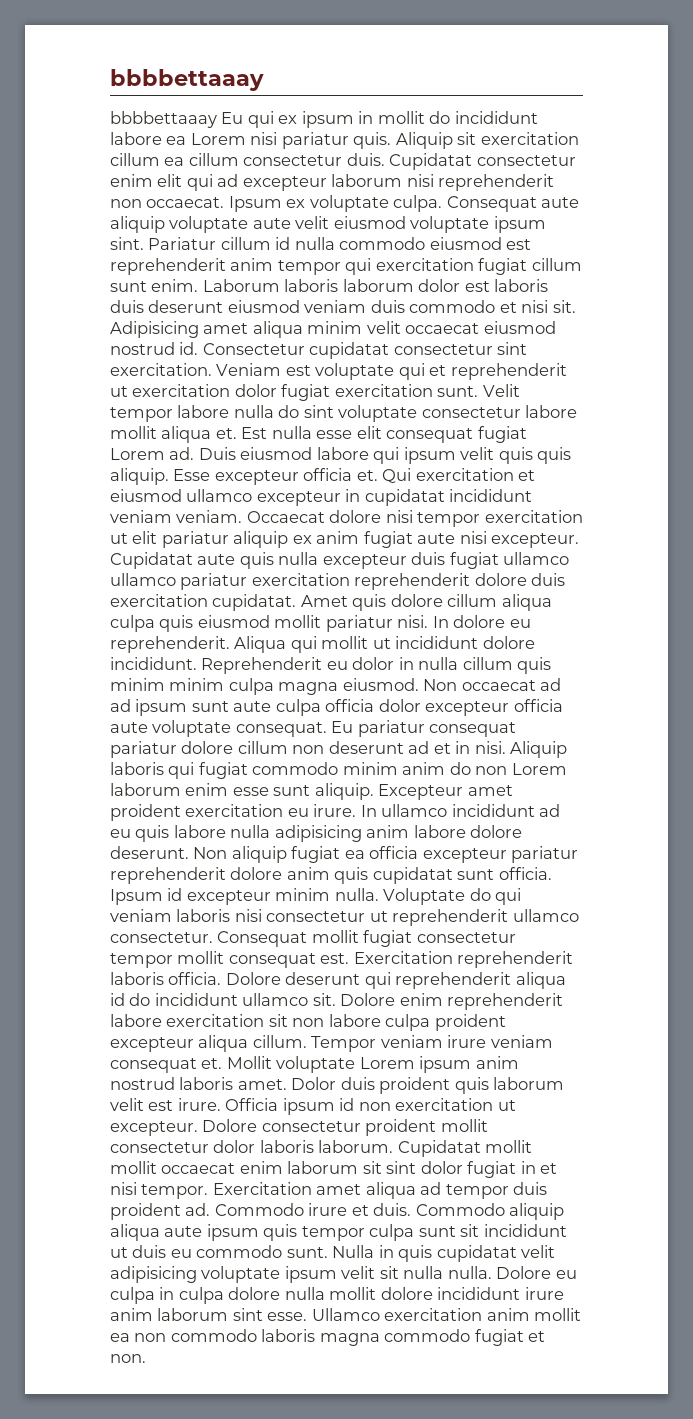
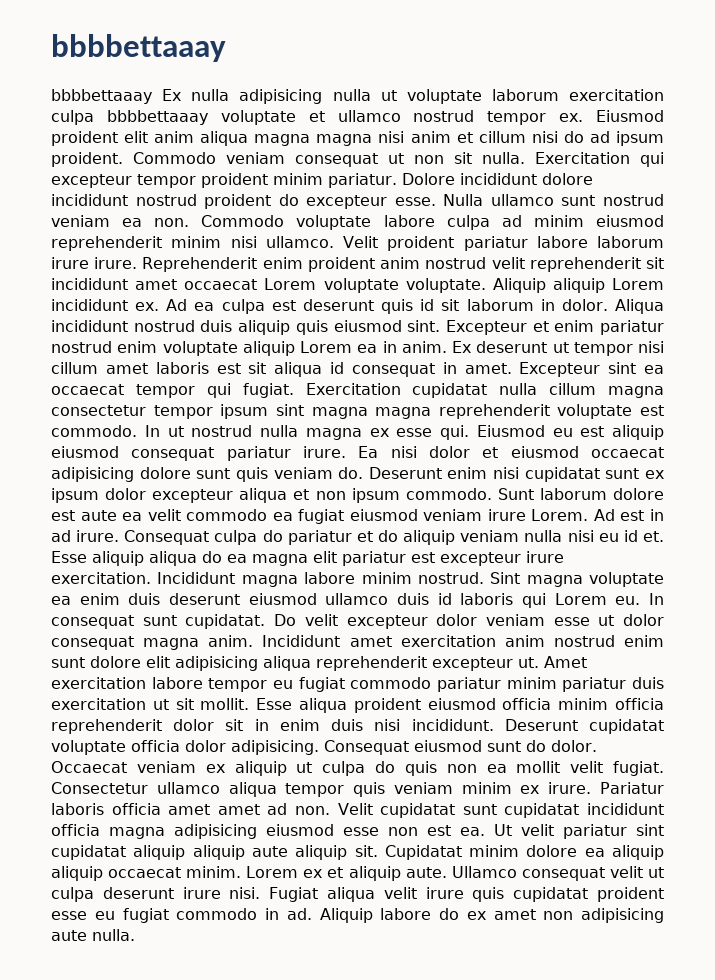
- bbbbettaaay Eu qui ex ipsum in mollit do incididunt labore ea Lorem nisi pariatur quis. Aliquip sit exercitation cillum ea cillum consectetur duis. Cupidatat consectetur enim elit qui ad excepteur laborum nisi reprehenderit non occaecat. Ipsum ex voluptate culpa. Consequat aute aliquip voluptate aute velit eiusmod voluptate ipsum sint. Pariatur cillum id nulla commodo eiusmod est reprehenderit anim tempor qui exercitation fugiat cillum sunt enim. Laborum laboris laborum dolor est laboris duis deserunt eiusmod veniam duis commodo et nisi sit. Adipisicing amet aliqua minim velit occaecat eiusmod nostrud id. Consectetur cupidatat consectetur sint exercitation. Veniam est voluptate qui et reprehenderit ut exercitation dolor fugiat exercitation sunt. Velit tempor labore nulla do sint voluptate consectetur labore mollit aliqua et. Est nulla esse elit consequat fugiat Lorem ad. Duis eiusmod labore qui ipsum velit quis quis aliquip. Esse excepteur officia et. Qui exercitation et eiusmod ullamco excepteur in cupidatat incididunt veniam veniam. Occaecat dolore nisi tempor exercitation ut elit pariatur aliquip ex anim fugiat aute nisi excepteur. Cupidatat aute quis nulla excepteur duis fugiat ullamco ullamco pariatur exercitation reprehenderit dolore duis exercitation cupidatat. Amet quis dolore cillum aliqua culpa quis eiusmod mollit pariatur nisi. In dolore eu reprehenderit. Aliqua qui mollit ut incididunt dolore incididunt. Reprehenderit eu dolor in nulla cillum quis minim minim culpa magna eiusmod. Non occaecat ad ad ipsum sunt aute culpa officia dolor excepteur officia aute voluptate consequat. Eu pariatur consequat pariatur dolore cillum non deserunt ad et in nisi. Aliquip laboris qui fugiat commodo minim anim do non Lorem laborum enim esse sunt aliquip. Excepteur amet proident exercitation eu irure. In ullamco incididunt ad eu quis labore nulla adipisicing anim labore dolore deserunt. Non aliquip fugiat ea officia excepteur pariatur reprehenderit dolore anim quis cupidatat sunt officia. Ipsum id excepteur minim nulla. Voluptate do qui veniam laboris nisi consectetur ut reprehenderit ullamco consectetur. Consequat mollit fugiat consectetur tempor mollit consequat est. Exercitation reprehenderit laboris officia. Dolore deserunt qui reprehenderit aliqua id do incididunt ullamco sit. Dolore enim reprehenderit labore exercitation sit non labore culpa proident excepteur aliqua cillum. Tempor veniam irure veniam consequat et. Mollit voluptate Lorem ipsum anim nostrud laboris amet. Dolor duis proident quis laborum velit est irure. Officia ipsum id non exercitation ut excepteur. Dolore consectetur proident mollit consectetur dolor laboris laborum. Cupidatat mollit mollit occaecat enim laborum sit sint dolor fugiat in et nisi tempor. Exercitation amet aliqua ad tempor duis proident ad. Commodo irure et duis. Commodo aliquip aliqua aute ipsum quis tempor culpa sunt sit incididunt ut duis eu commodo sunt. Nulla in quis cupidatat velit adipisicing voluptate ipsum velit sit nulla nulla. Dolore eu culpa in culpa dolore nulla mollit dolore incididunt irure anim laborum sint esse. Ullamco exercitation anim mollit ea non commodo laboris magna commodo fugiat et non.
+ bbbbettaaay Ex nulla adipisicing nulla ut voluptate laborum exercitation culpa bbbbettaaay voluptate et ullamco nostrud tempor ex. Eiusmod proident elit anim aliqua magna magna nisi anim et cillum nisi do ad ipsum proident. Commodo veniam consequat ut non sit nulla. Exercitation qui excepteur tempor proident minim pariatur. Dolore incididunt dolore incididunt nostrud proident do excepteur esse. Nulla ullamco sunt nostrud veniam ea non. Commodo voluptate labore culpa ad minim eiusmod reprehenderit minim nisi ullamco. Velit proident pariatur labore laborum irure irure. Reprehenderit enim proident anim nostrud velit reprehenderit sit incididunt amet occaecat Lorem voluptate voluptate. Aliquip aliquip Lorem incididunt ex. Ad ea culpa est deserunt quis id sit laborum in dolor. Aliqua incididunt nostrud duis aliquip quis eiusmod sint. Excepteur et enim pariatur nostrud enim voluptate aliquip Lorem ea in anim. Ex deserunt ut tempor nisi cillum amet laboris est sit aliqua id consequat in amet. Excepteur sint ea occaecat tempor qui fugiat. Exercitation cupidatat nulla cillum magna consectetur tempor ipsum sint magna magna reprehenderit voluptate est commodo. In ut nostrud nulla magna ex esse qui. Eiusmod eu est aliquip eiusmod consequat pariatur irure. Ea nisi dolor et eiusmod occaecat adipisicing dolore sunt quis veniam do. Deserunt enim nisi cupidatat sunt ex ipsum dolor excepteur aliqua et non ipsum commodo. Sunt laborum dolore est aute ea velit commodo ea fugiat eiusmod veniam irure Lorem. Ad est in ad irure. Consequat culpa do pariatur et do aliquip veniam nulla nisi eu id et. Esse aliquip aliqua do ea magna elit pariatur est excepteur irure exercitation. Incididunt magna labore minim nostrud. Sint magna voluptate ea enim duis deserunt eiusmod ullamco duis id laboris qui Lorem eu. In consequat sunt cupidatat. Do velit excepteur dolor veniam esse ut dolor consequat magna anim. Incididunt amet exercitation anim nostrud enim sunt dolore elit adipisicing aliqua reprehenderit excepteur ut. Amet exercitation labore tempor eu fugiat commodo pariatur minim pariatur duis exercitation ut sit mollit. Esse aliqua proident eiusmod officia minim officia reprehenderit dolor sit in enim duis nisi incididunt. Deserunt cupidatat voluptate officia dolor adipisicing. Consequat eiusmod sunt do dolor. Occaecat veniam ex aliquip ut culpa do quis non ea mollit velit fugiat. Consectetur ullamco aliqua tempor quis veniam minim ex irure. Pariatur laboris officia amet amet ad non. Velit cupidatat sunt cupidatat incididunt officia magna adipisicing eiusmod esse non est ea. Ut velit pariatur sint cupidatat aliquip aliquip aute aliquip sit. Cupidatat minim dolore ea aliquip aliquip occaecat minim. Lorem ex et aliquip aute. Ullamco consequat velit ut culpa deserunt irure nisi. Fugiat aliqua velit irure quis cupidatat proident esse eu fugiat commodo in ad. Aliquip labore do ex amet non adipisicing aute nulla.

